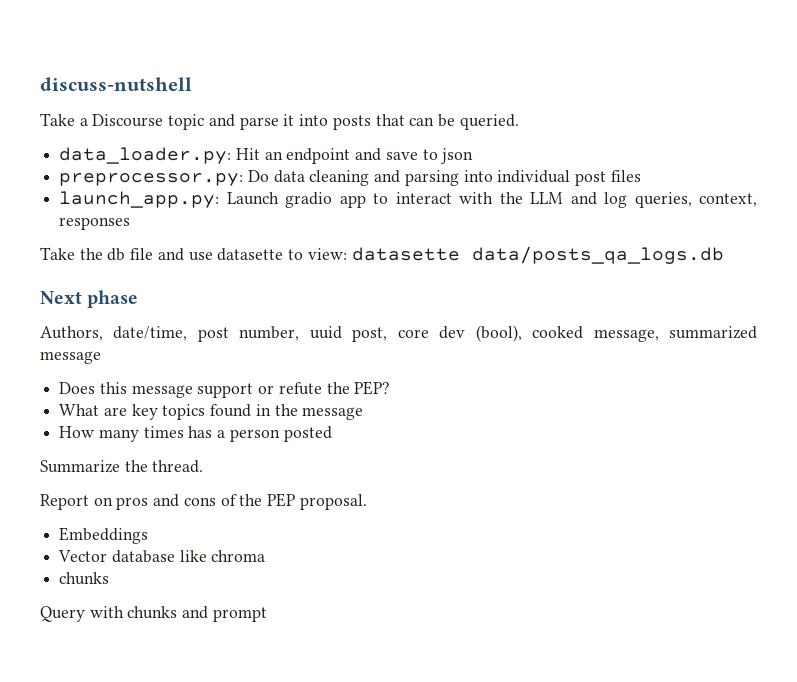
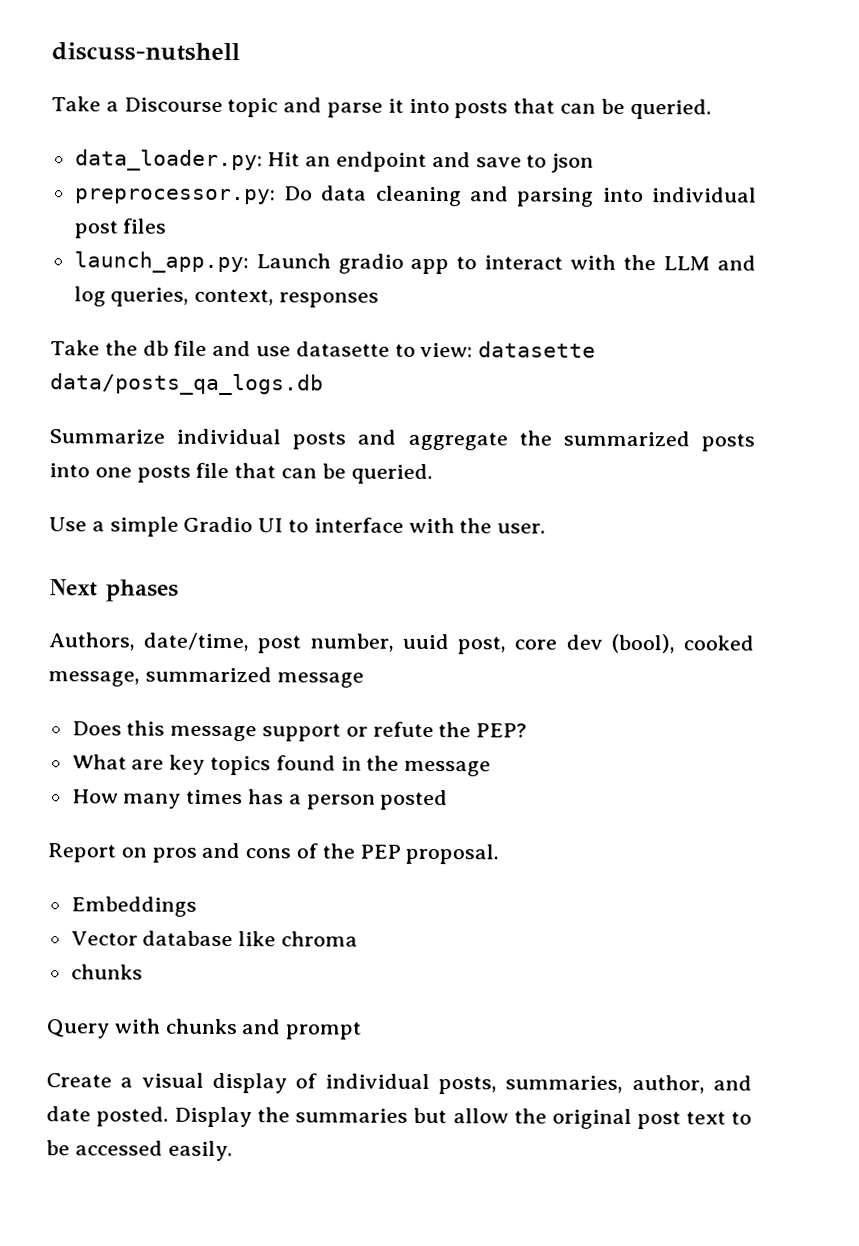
+ Summarize individual posts and aggregate the summarized posts into one posts file that can be queried.
+ Use a simple Gradio UI to interface with the user.
- Next phase
+ Next phases
- Summarize the thread.
+ Create a visual display of individual posts, summaries, author, and date posted. Display the summaries but allow the original post text to be accessed easily.

